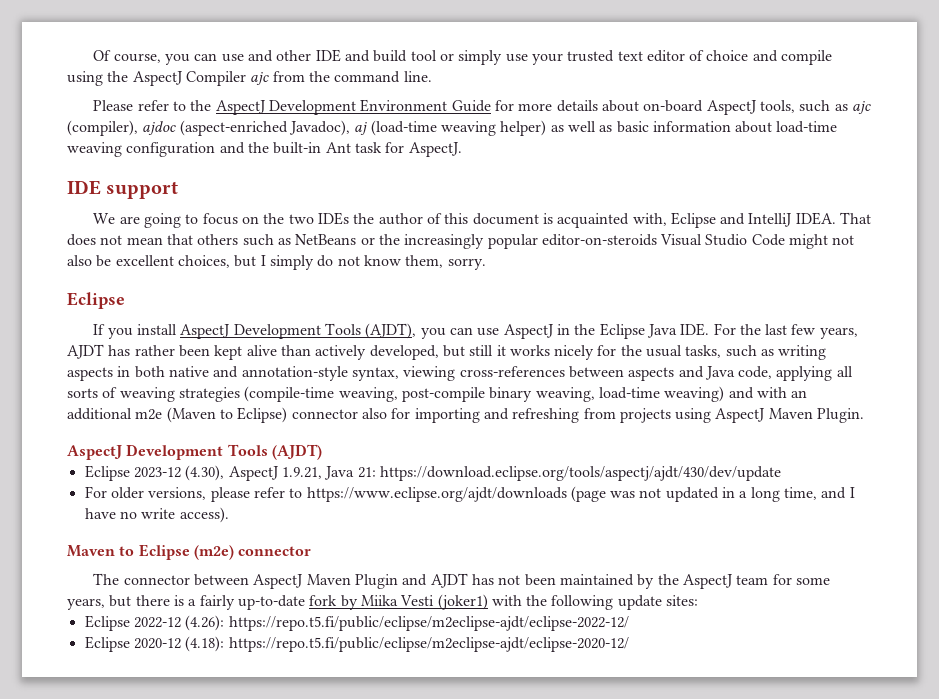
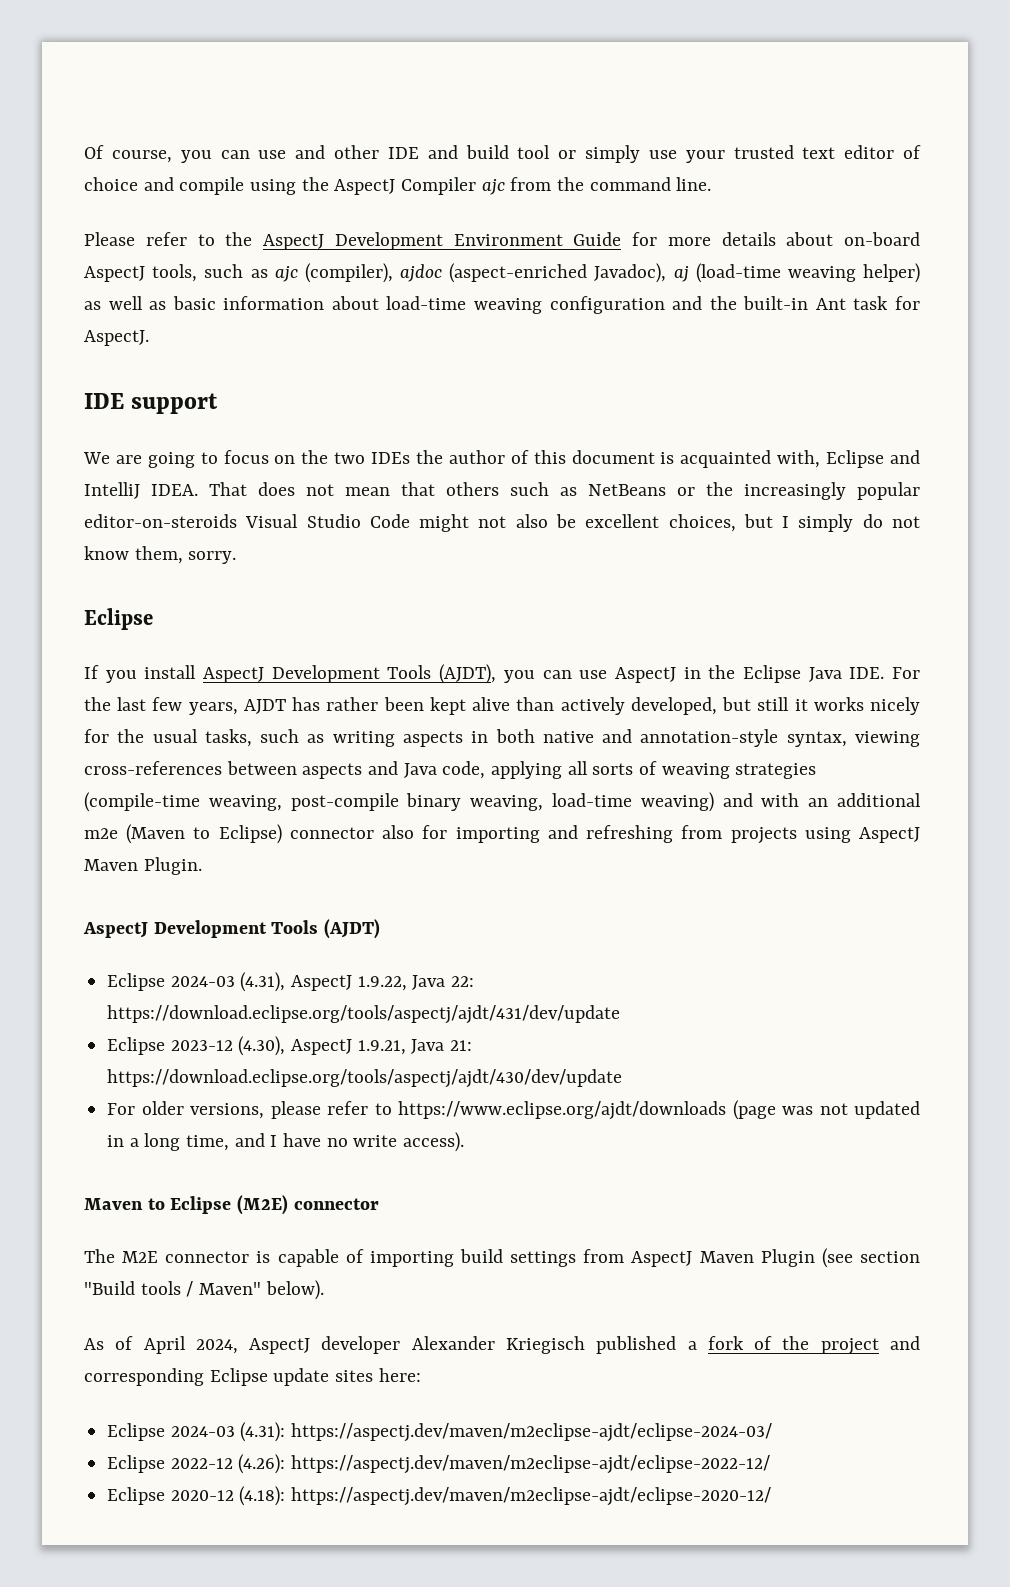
+ Eclipse 2024-03 (4.31), AspectJ 1.9.22, Java 22: https://download.eclipse.org/tools/aspectj/ajdt/431/dev/update
- Maven to Eclipse (m2e) connector
+ Maven to Eclipse (M2E) connector
- The connector between AspectJ Maven Plugin and AJDT has not been maintained by the AspectJ team for some years, but there is a fairly up-to-date fork by Miika Vesti (joker1) with the following update sites:
+ The M2E connector is capable of importing build settings from AspectJ Maven Plugin (see section "Build tools / Maven" below).
+ As of April 2024, AspectJ developer Alexander Kriegisch published a fork of the project and corresponding Eclipse update sites here:
+ Eclipse 2024-03 (4.31): https://aspectj.dev/maven/m2eclipse-ajdt/eclipse-2024-03/
- Eclipse 2022-12 (4.26): https://repo.t5.fi/public/eclipse/m2eclipse-ajdt/eclipse-2022-12/
+ Eclipse 2022-12 (4.26): https://aspectj.dev/maven/m2eclipse-ajdt/eclipse-2022-12/
- Eclipse 2020-12 (4.18): https://repo.t5.fi/public/eclipse/m2eclipse-ajdt/eclipse-2020-12/
+ Eclipse 2020-12 (4.18): https://aspectj.dev/maven/m2eclipse-ajdt/eclipse-2020-12/

